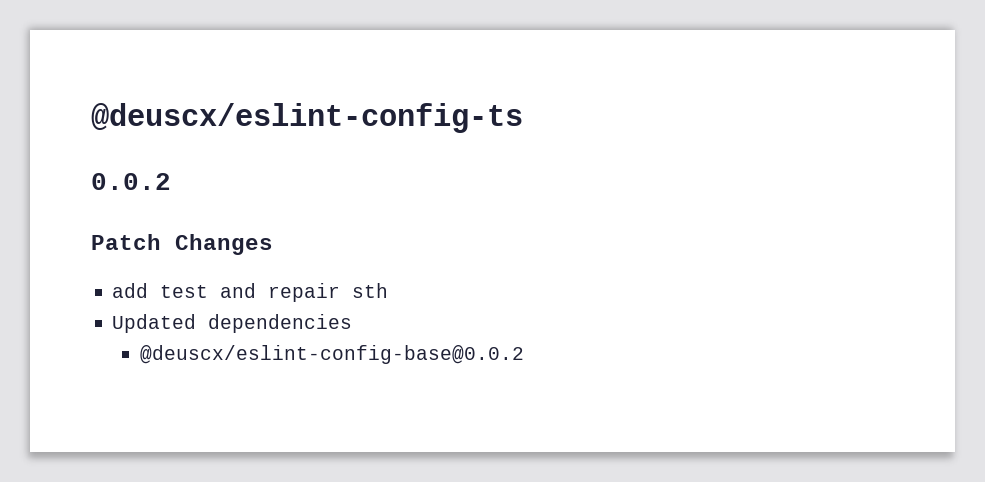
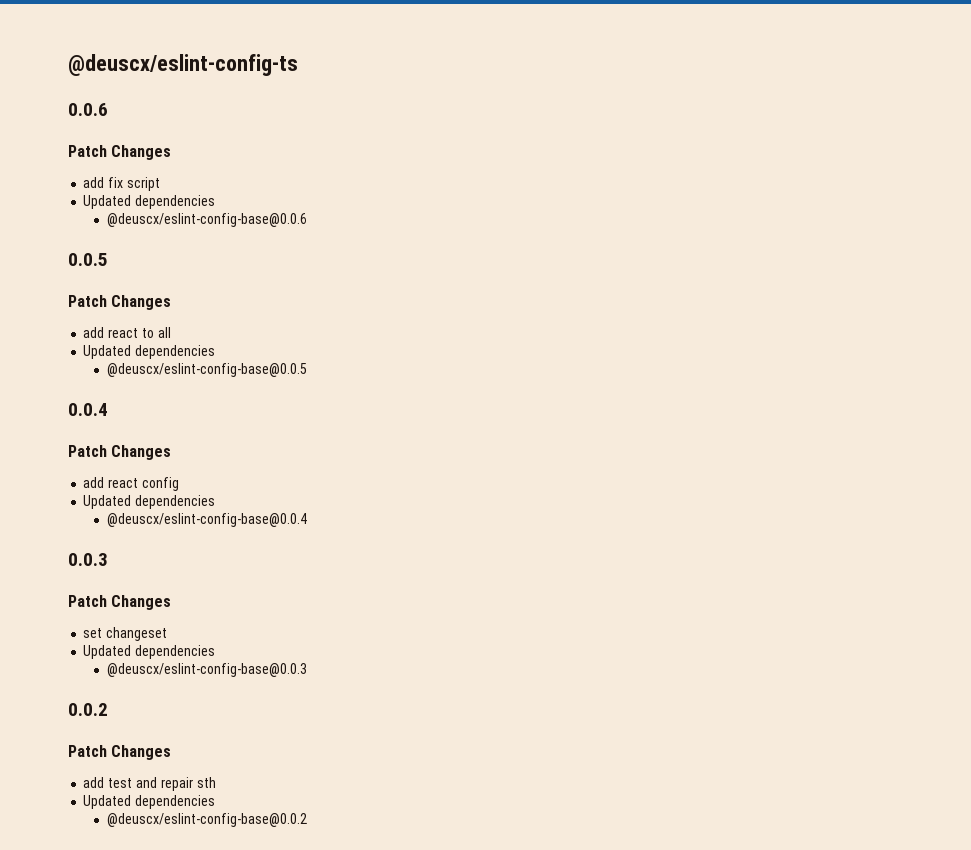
+ 0.0.6
+ Patch Changes
+ add fix script
+ Updated dependencies
+ @deuscx/eslint-config-base@0.0.6
+ 0.0.5
+ Patch Changes
+ add react to all
+ Updated dependencies
+ @deuscx/eslint-config-base@0.0.5
+ 0.0.4
+ Patch Changes
+ add react config
+ Updated dependencies
+ @deuscx/eslint-config-base@0.0.4
+ 0.0.3
+ Patch Changes
+ set changeset
+ Updated dependencies
+ @deuscx/eslint-config-base@0.0.3

